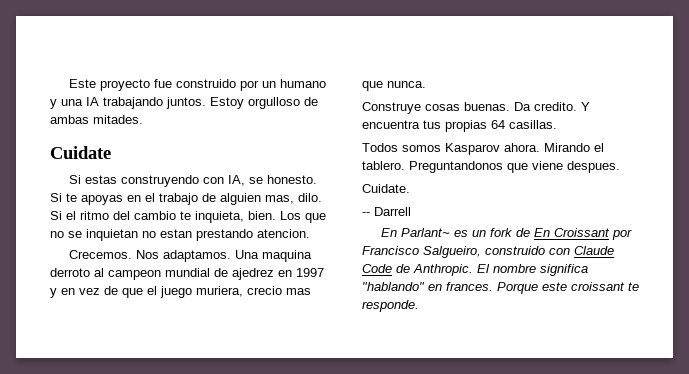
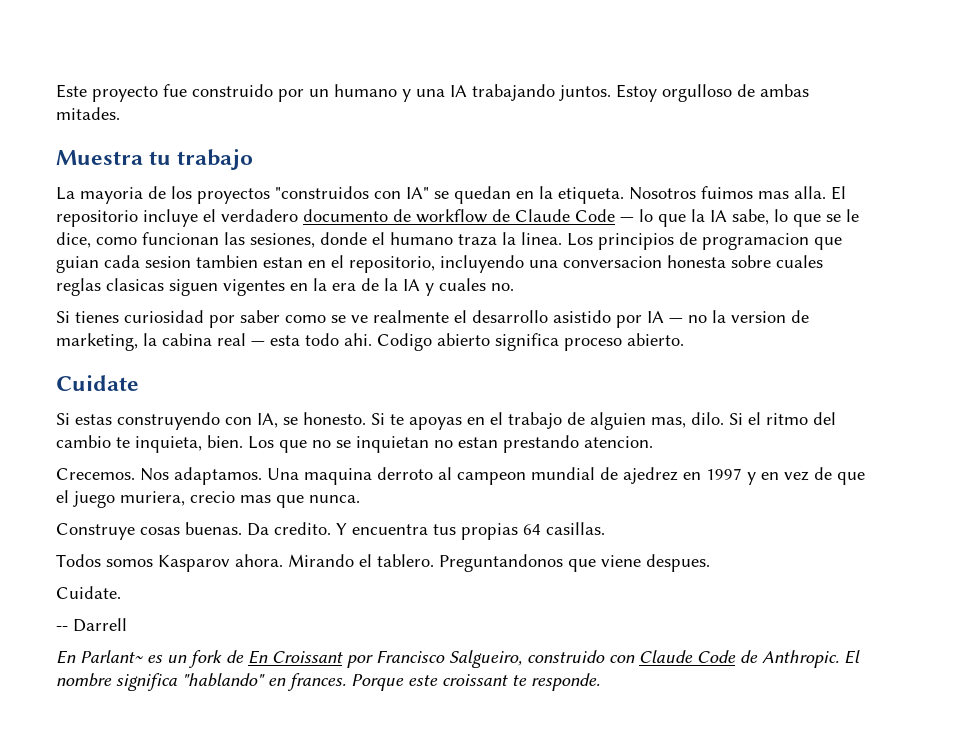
+ Muestra tu trabajo
+ La mayoria de los proyectos "construidos con IA" se quedan en la etiqueta. Nosotros fuimos mas alla. El repositorio incluye el verdadero documento de workflow de Claude Code — lo que la IA sabe, lo que se le dice, como funcionan las sesiones, donde el humano traza la linea. Los principios de programacion que guian cada sesion tambien estan en el repositorio, incluyendo una conversacion honesta sobre cuales reglas clasicas siguen vigentes en la era de la IA y cuales no.
+ Si tienes curiosidad por saber como se ve realmente el desarrollo asistido por IA — no la version de marketing, la cabina real — esta todo ahi. Codigo abierto significa proceso abierto.

